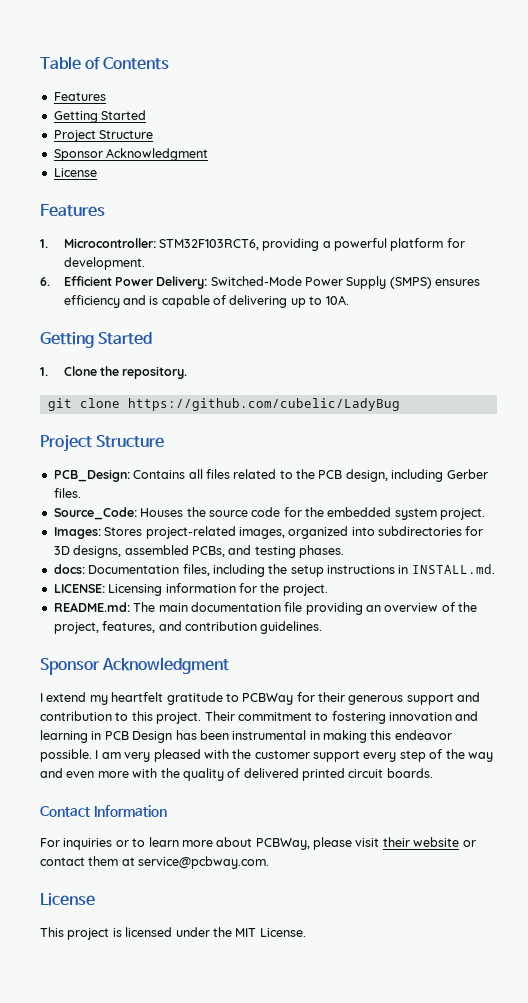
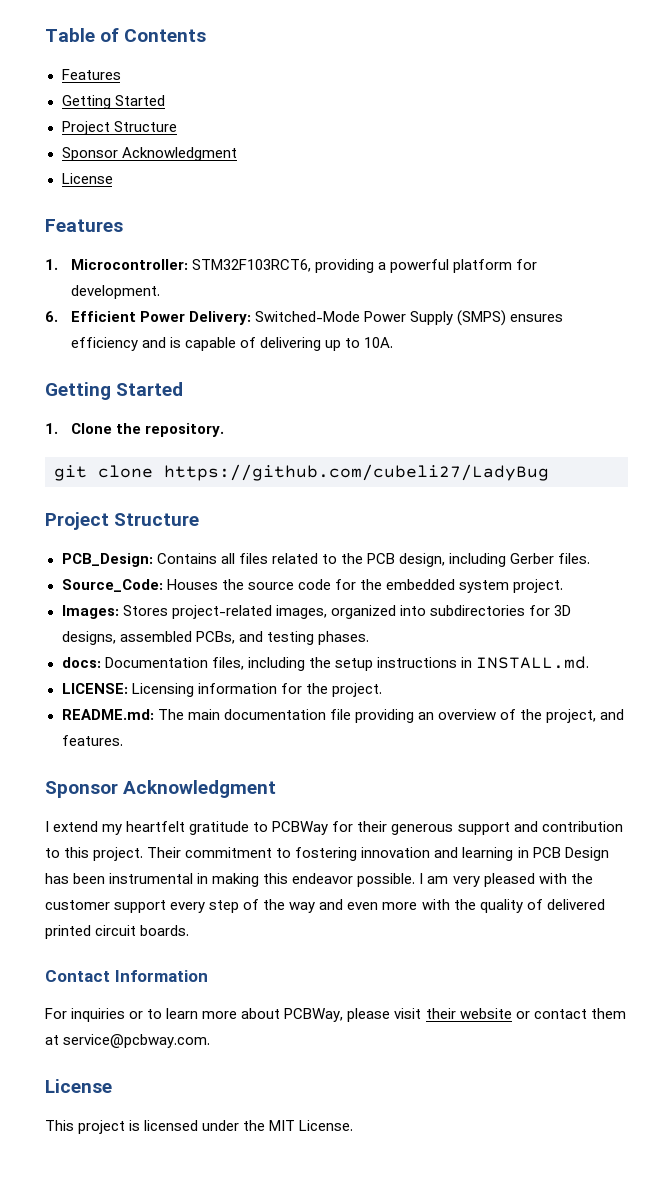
- git clone https://github.com/cubelic/LadyBug
+ git clone https://github.com/cubeli27/LadyBug
- README.md: The main documentation file providing an overview of the project, features, and contribution guidelines.
+ README.md: The main documentation file providing an overview of the project, and features.

